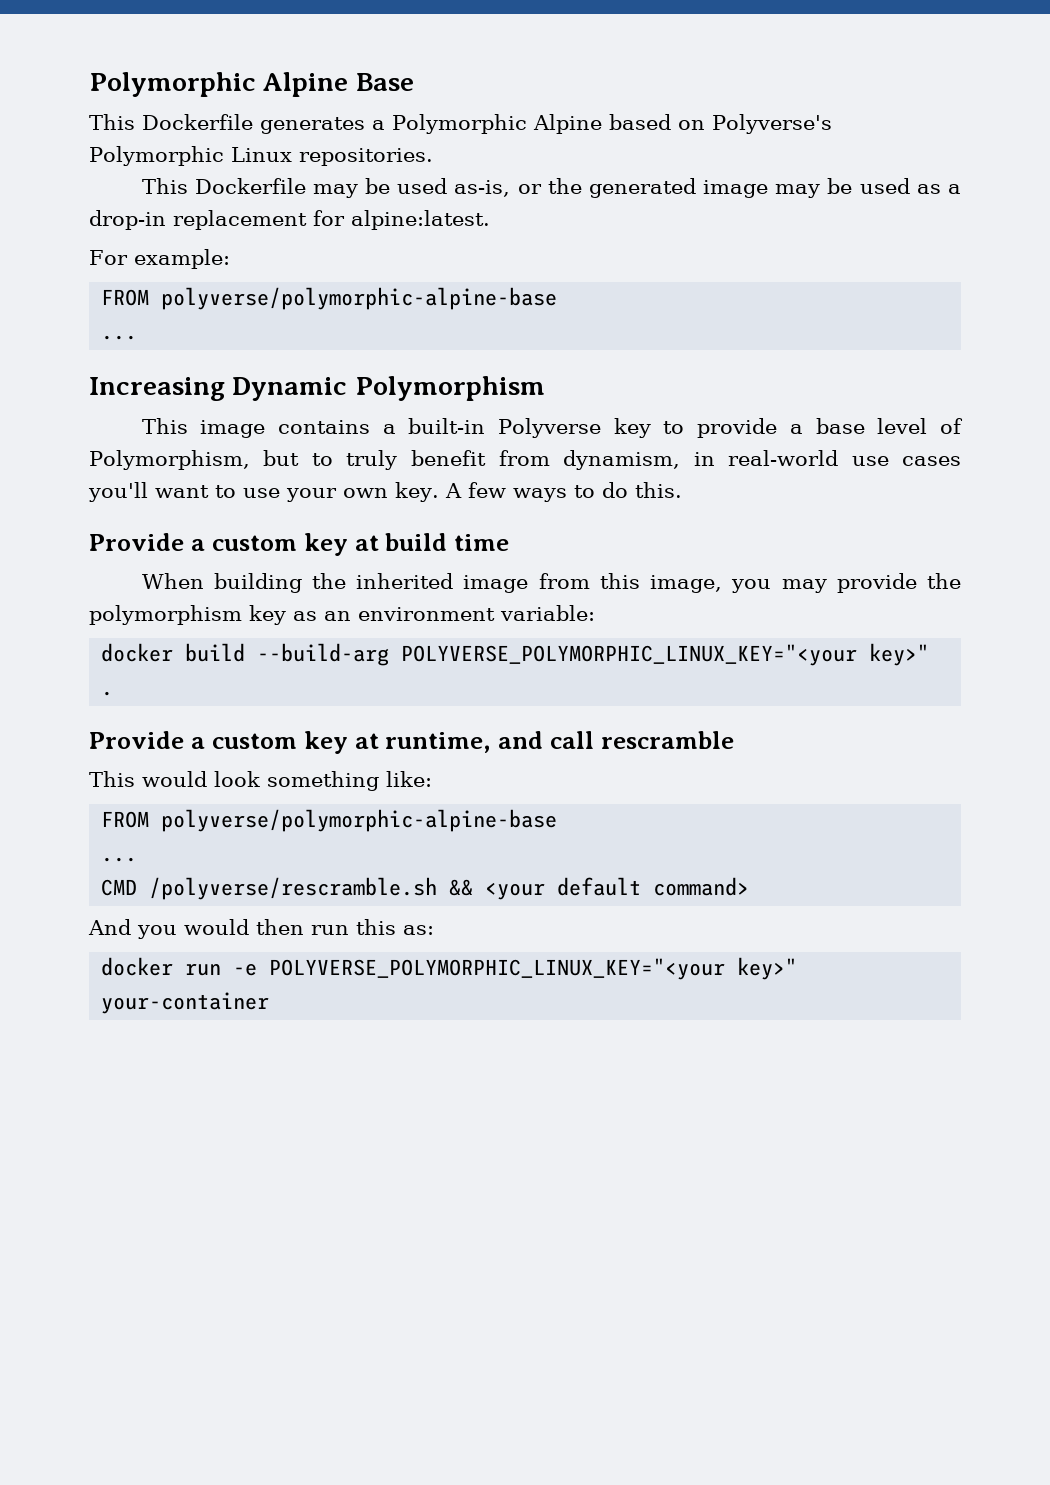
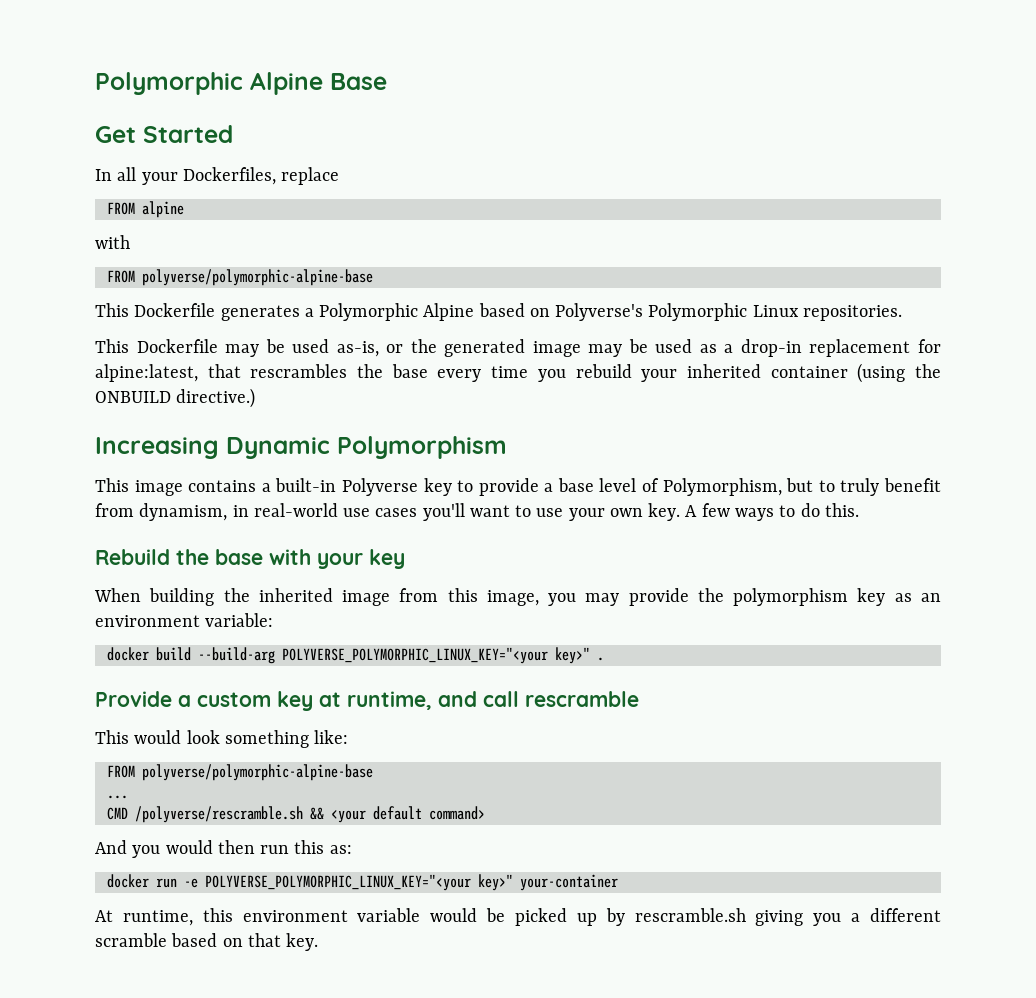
+ Get Started
+ In all your Dockerfiles, replace
+ FROM alpine
+ with
+ FROM polyverse/polymorphic-alpine-base
- This Dockerfile may be used as-is, or the generated image may be used as a drop-in replacement for alpine:latest.
- For example:
- FROM polyverse/polymorphic-alpine-base
- ...
+ This Dockerfile may be used as-is, or the generated image may be used as a drop-in replacement for alpine:latest, that rescrambles the base every time you rebuild your inherited container (using the ONBUILD directive.)
- Provide a custom key at build time
+ Rebuild the base with your key
+ At runtime, this environment variable would be picked up by rescramble.sh giving you a different scramble based on that key.

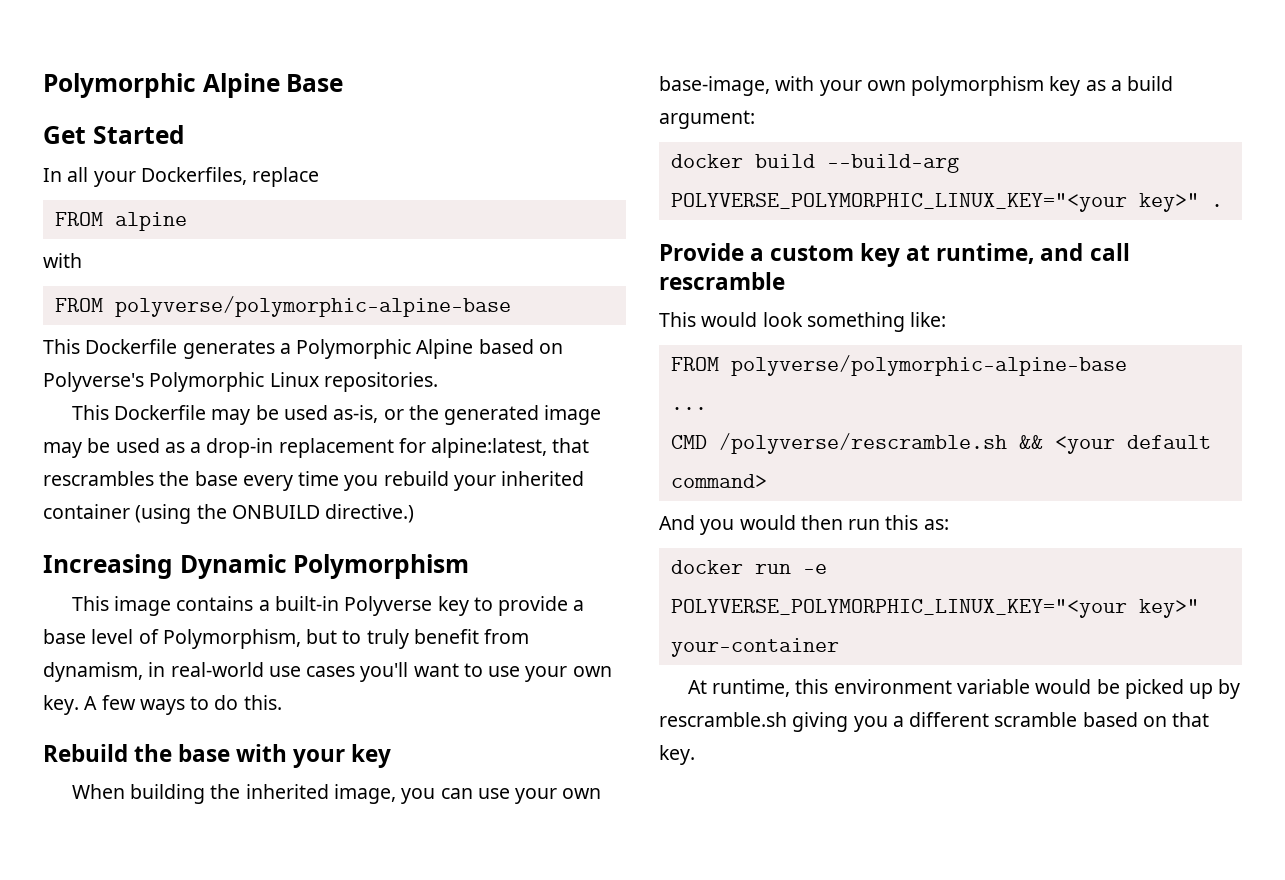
- When building the inherited image from this image, you may provide the polymorphism key as an environment variable:
+ When building the inherited image, you can use your own base-image, with your own polymorphism key as a build argument:

